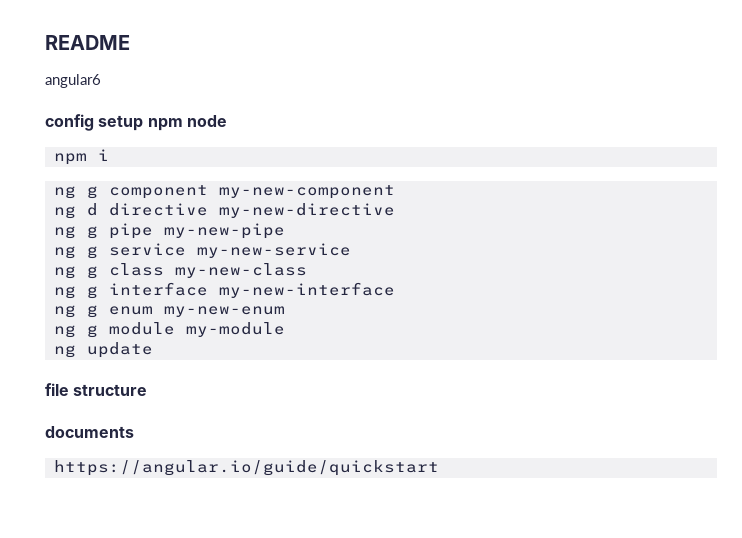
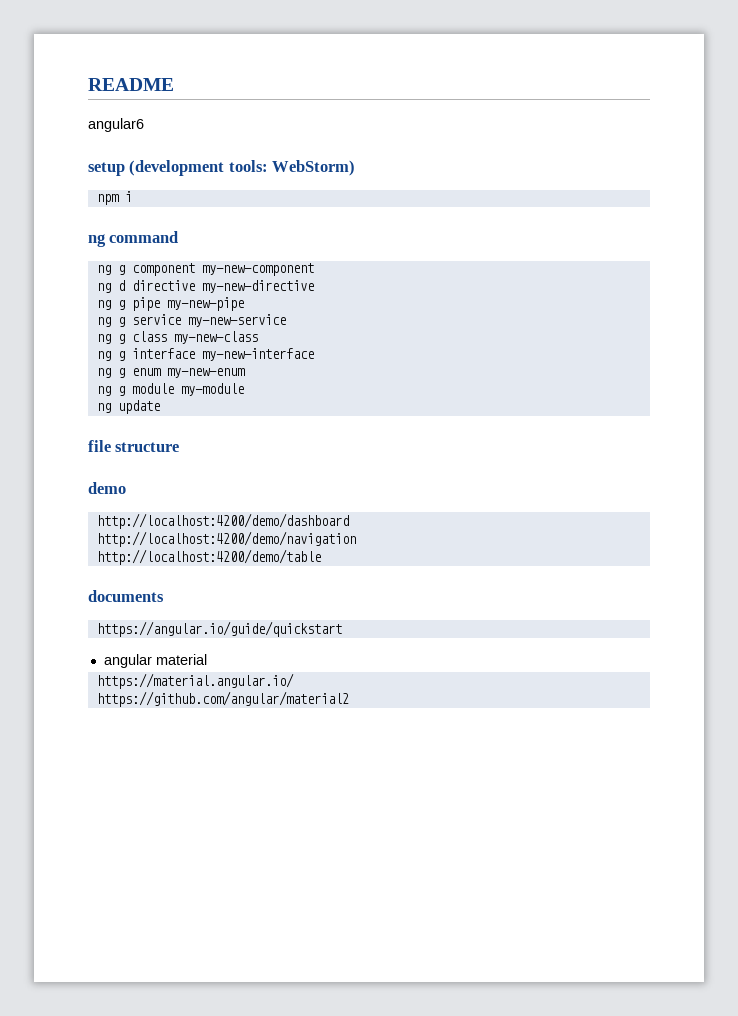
- config setup npm node
+ setup (development tools: WebStorm)
+ ng command
+ demo
+ http://localhost:4200/demo/dashboard
+ http://localhost:4200/demo/navigation
+ http://localhost:4200/demo/table
  documents
  https://angular.io/guide/quickstart
+ angular material
+ https://material.angular.io/
+ https://github.com/angular/material2

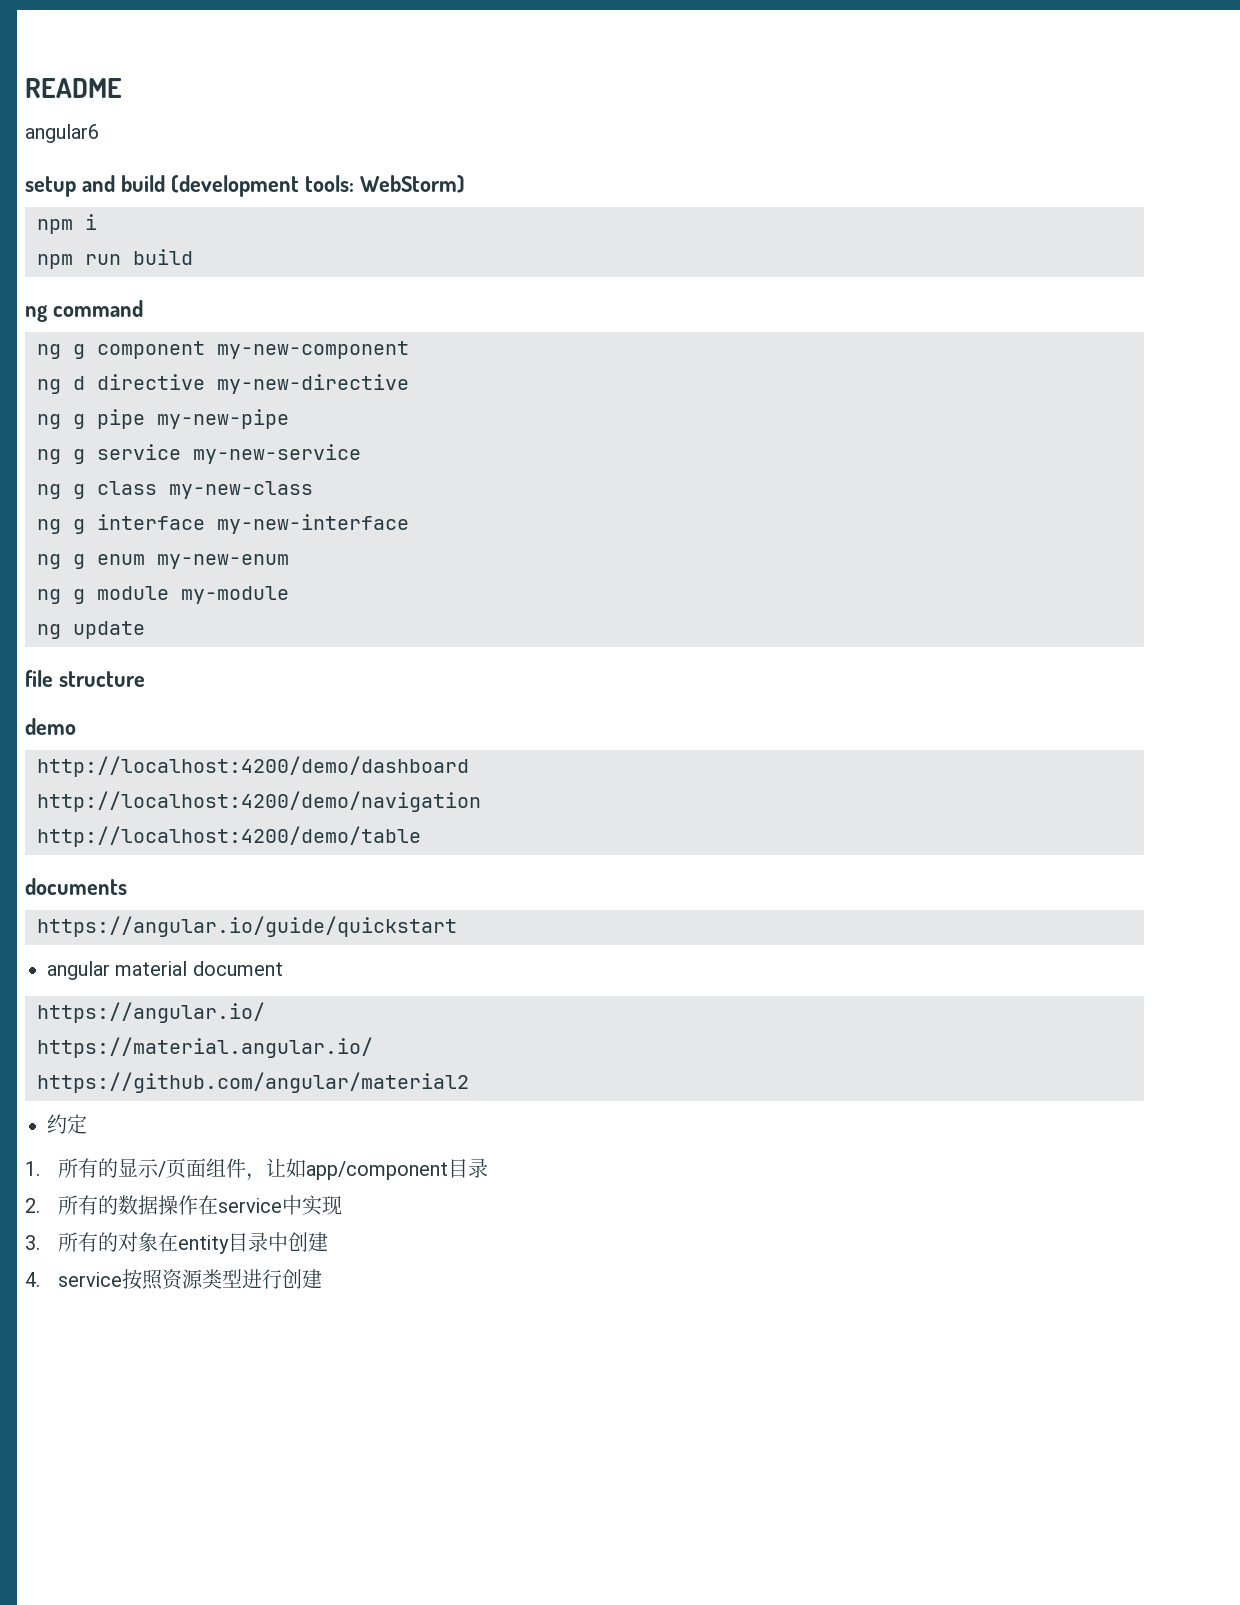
- setup (development tools: WebStorm)
+ setup and build (development tools: WebStorm)
+ npm run build
- angular material
+ angular material document
+ https://angular.io/
+ 约定
+ 1.所有的显示/页面组件，让如app/component目录
+ 2.所有的数据操作在service中实现
+ 3.所有的对象在entity目录中创建
+ 4. service按照资源类型进行创建

